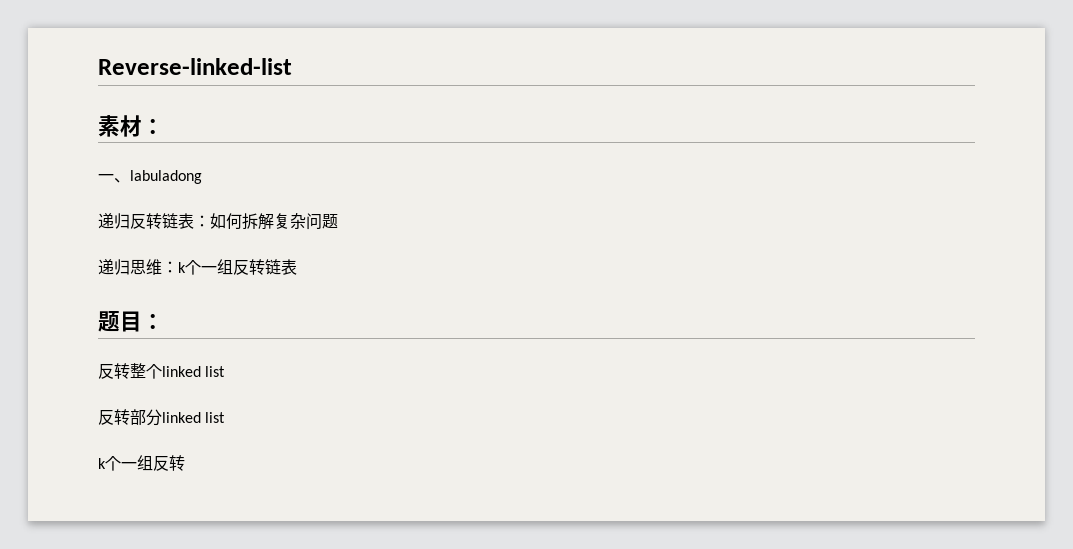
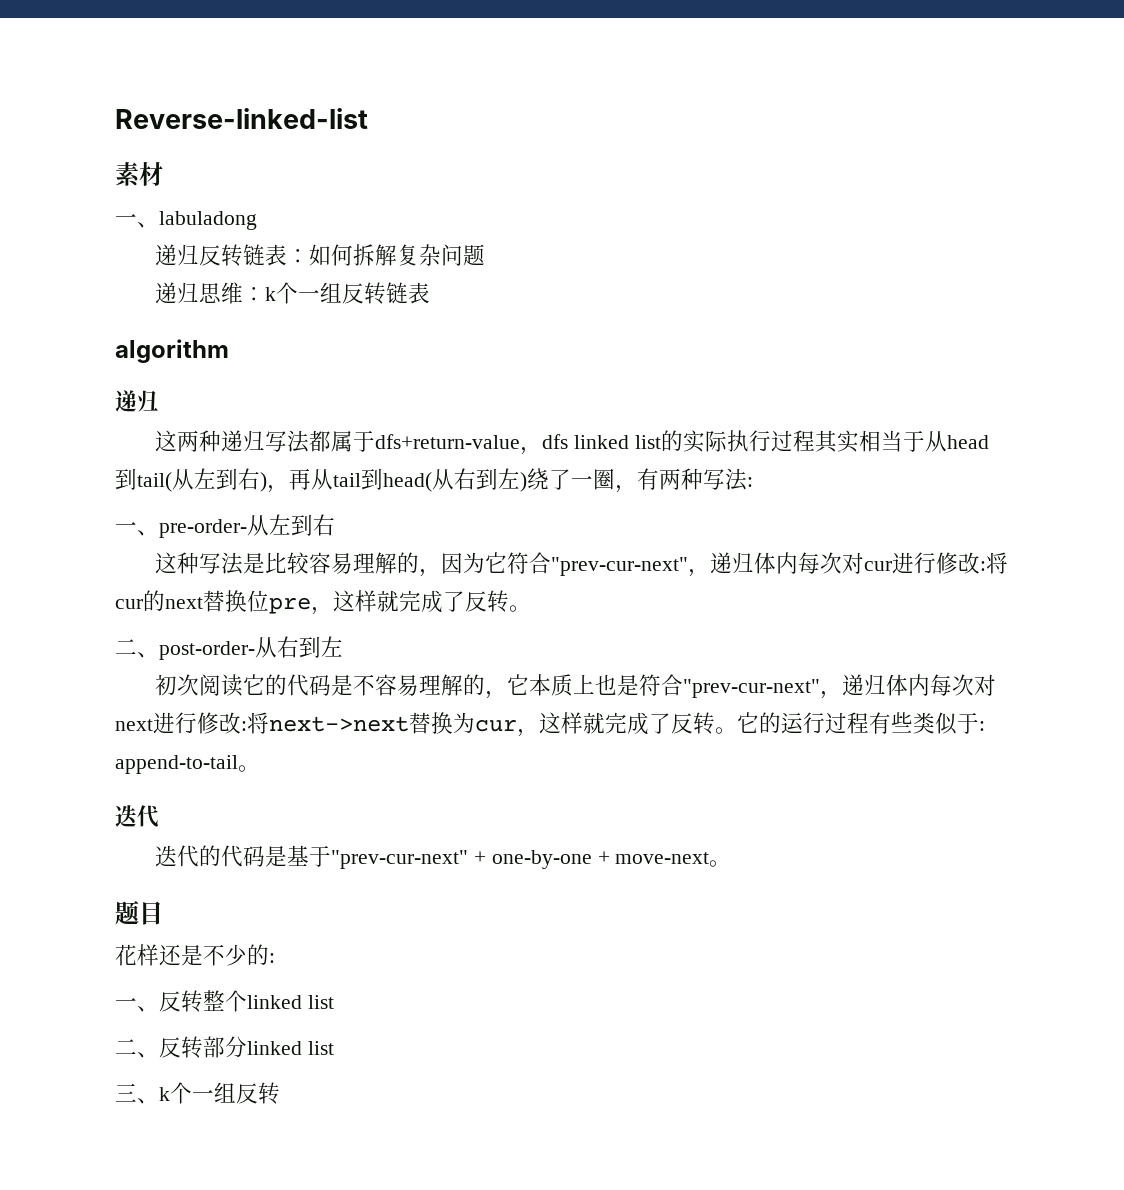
- 素材：
+ 素材
- 题目：
- 反转整个linked list
+ algorithm
+ 递归
+ 这两种递归写法都属于dfs+return-value，dfs linked list的实际执行过程其实相当于从head到tail(从左到右)，再从tail到head(从右到左)绕了一圈，有两种写法:
+ 一、pre-order-从左到右
+ 这种写法是比较容易理解的，因为它符合"prev-cur-next"，递归体内每次对cur进行修改:将cur的next替换位pre，这样就完成了反转。
+ 二、post-order-从右到左
+ 初次阅读它的代码是不容易理解的，它本质上也是符合"prev-cur-next"，递归体内每次对next进行修改:将next->next替换为cur，这样就完成了反转。它的运行过程有些类似于: append-to-tail。
+ 迭代
+ 迭代的代码是基于"prev-cur-next" + one-by-one + move-next。
+ 题目
+ 花样还是不少的:
+ 一、反转整个linked list
- 反转部分linked list
- k个一组反转
+ 二、反转部分linked list
+ 三、k个一组反转

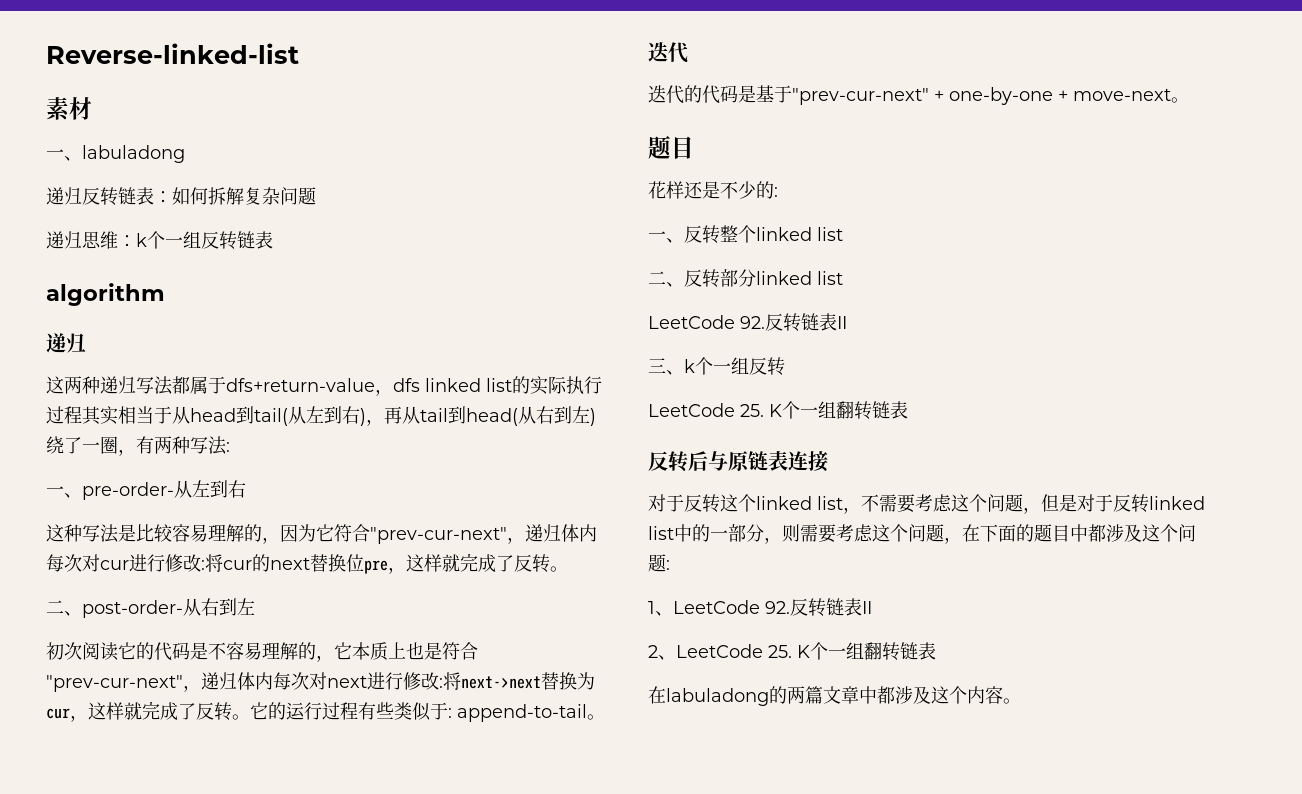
  二、反转部分linked list
+ LeetCode 92.反转链表II
  三、k个一组反转
+ LeetCode 25. K个一组翻转链表
+ 反转后与原链表连接
+ 对于反转这个linked list，不需要考虑这个问题，但是对于反转linked list中的一部分，则需要考虑这个问题，在下面的题目中都涉及这个问题:
+ 1、LeetCode 92.反转链表II
+ 2、LeetCode 25. K个一组翻转链表
+ 在labuladong的两篇文章中都涉及这个内容。

